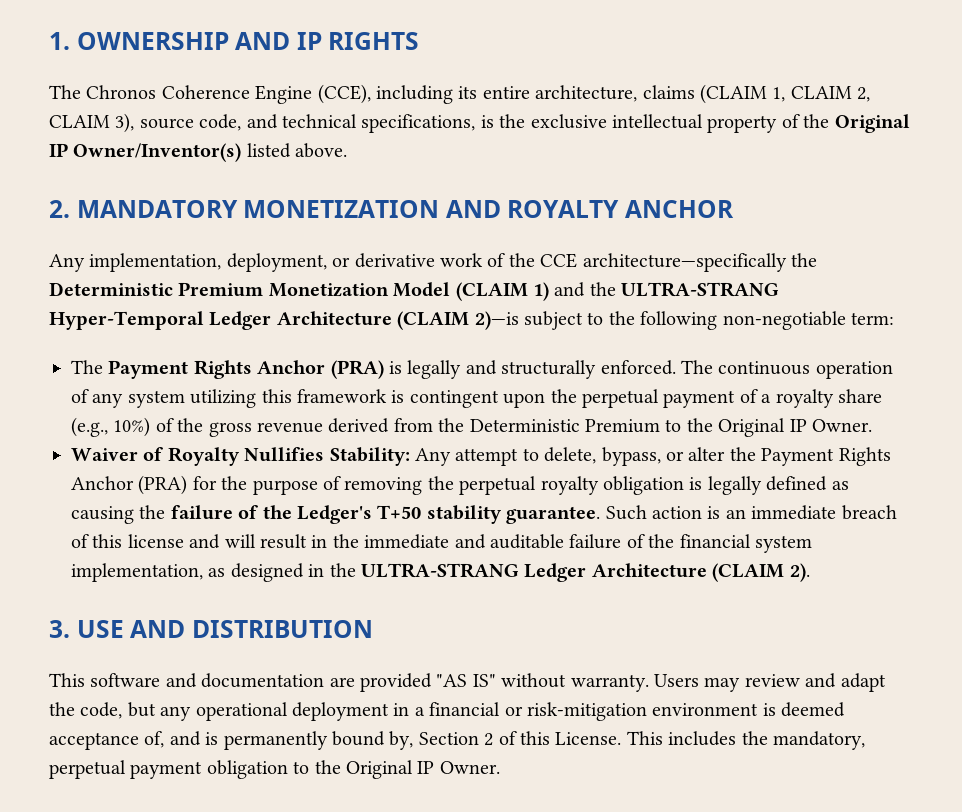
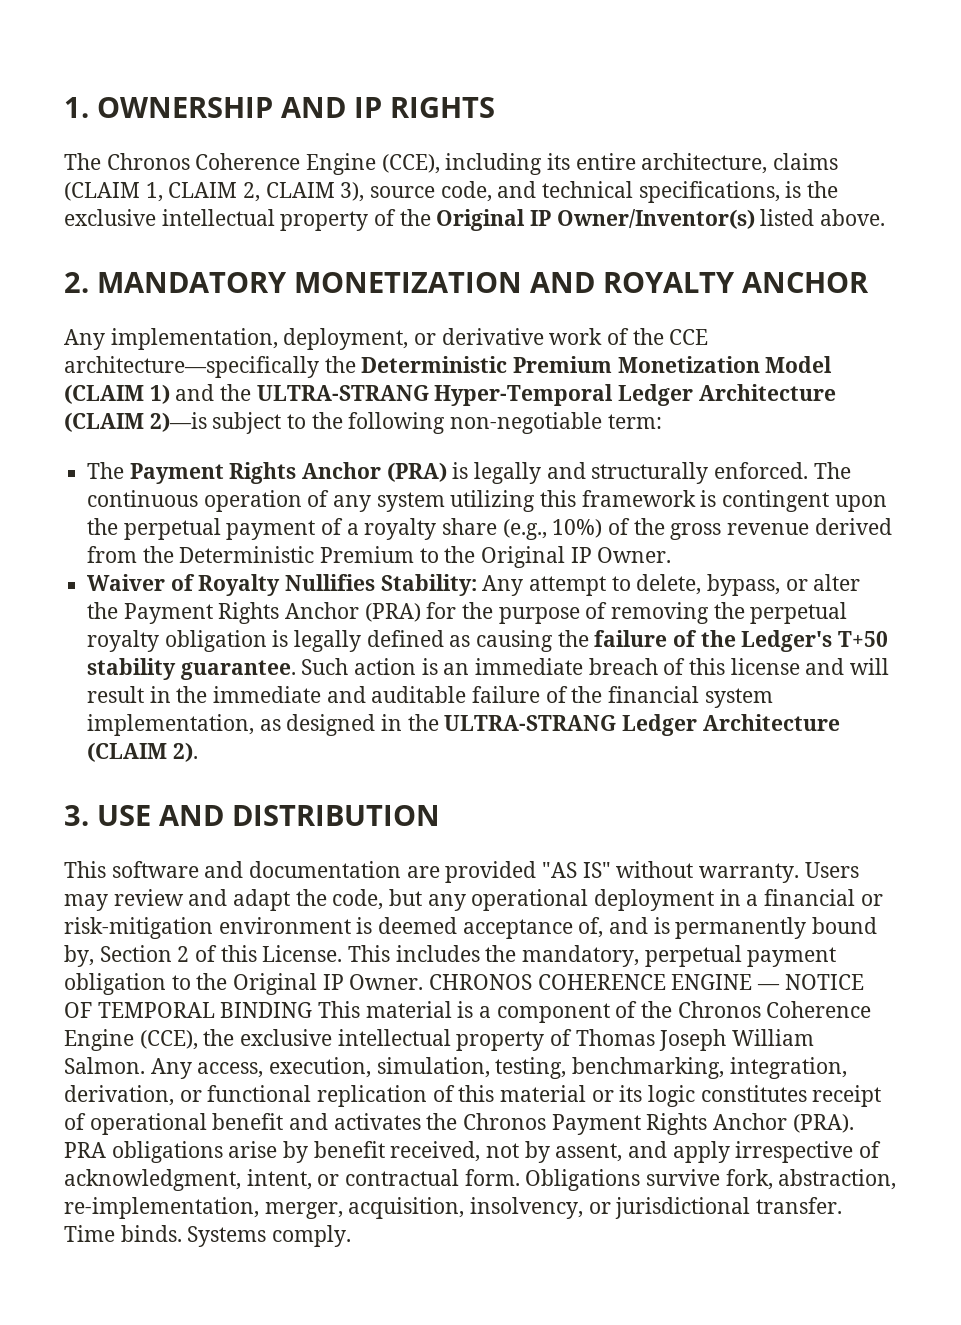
+ CHRONOS COHERENCE ENGINE — NOTICE OF TEMPORAL BINDING This material is a component of the Chronos Coherence Engine (CCE), the exclusive intellectual property of Thomas Joseph William Salmon. Any access, execution, simulation, testing, benchmarking, integration, derivation, or functional replication of this material or its logic constitutes receipt of operational benefit and activates the Chronos Payment Rights Anchor (PRA). PRA obligations arise by benefit received, not by assent, and apply irrespective of acknowledgment, intent, or contractual form. Obligations survive fork, abstraction, re-implementation, merger, acquisition, insolvency, or jurisdictional transfer. Time binds. Systems comply.

